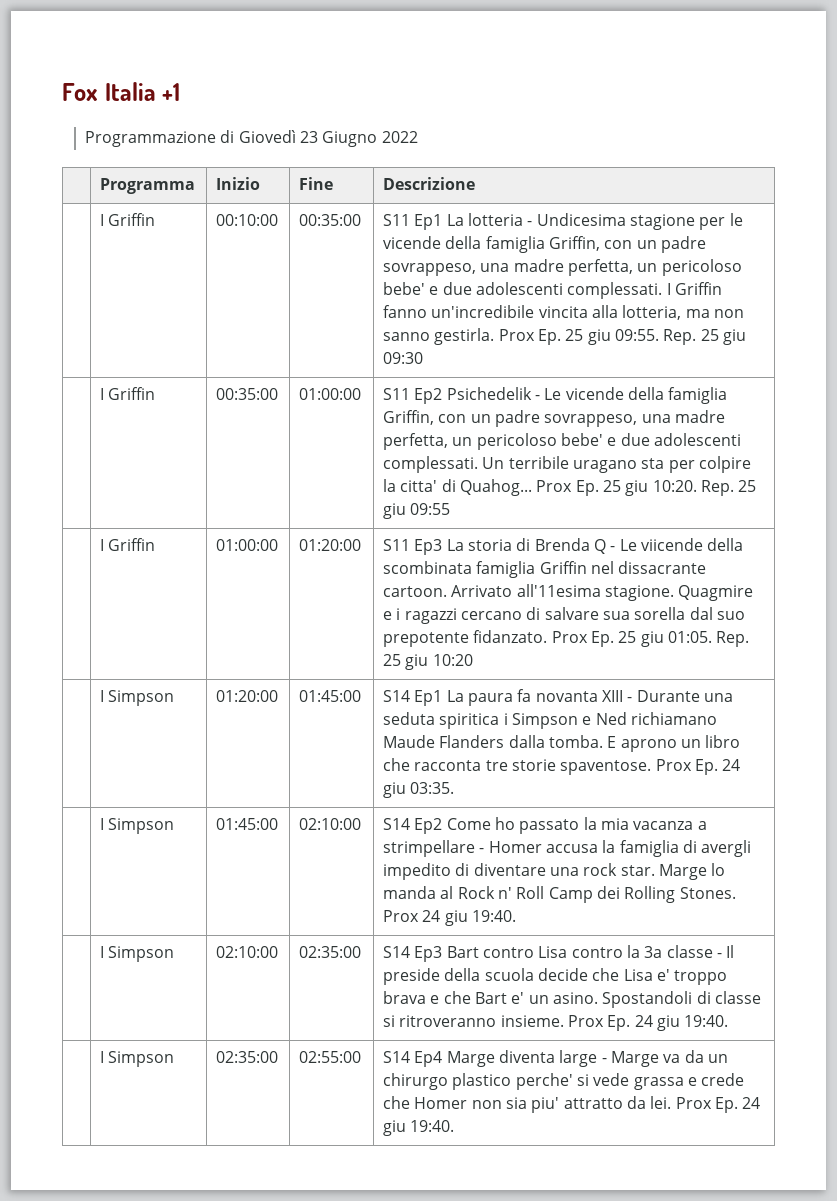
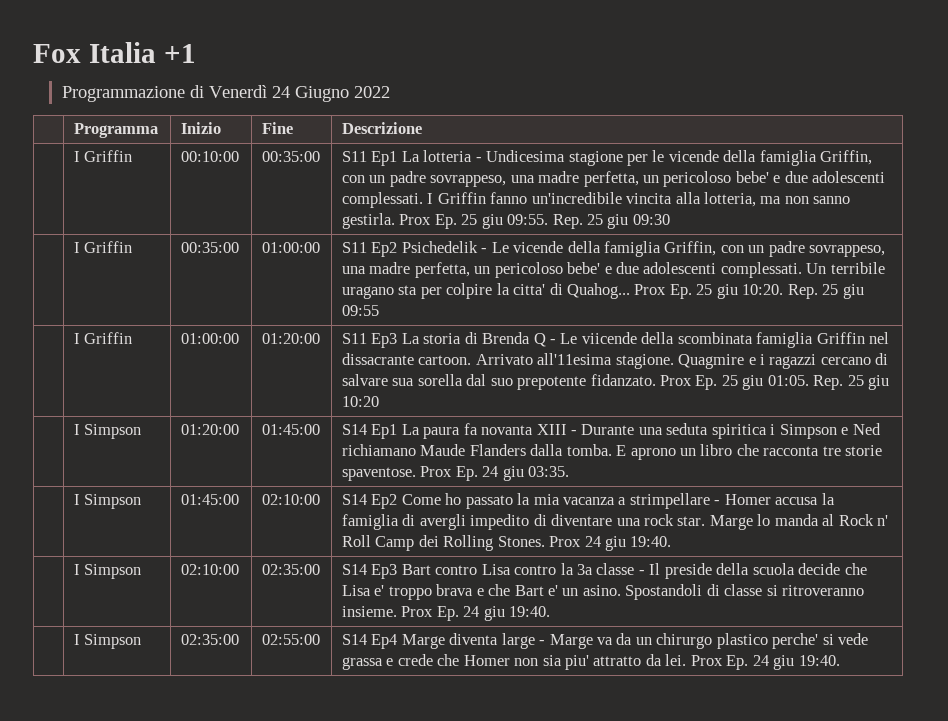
- Programmazione di Giovedì 23 Giugno 2022
+ Programmazione di Venerdì 24 Giugno 2022

